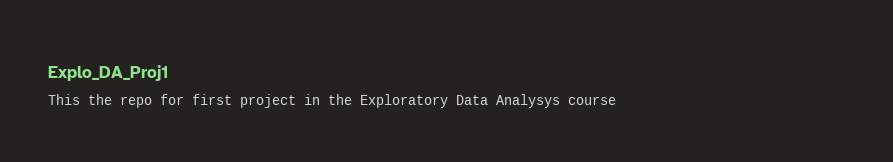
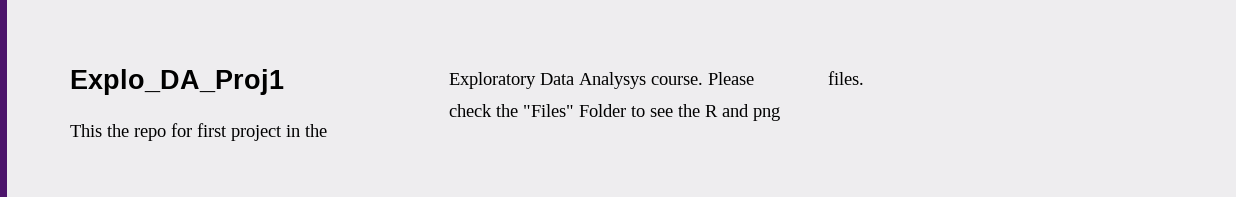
- This the repo for first project in the Exploratory Data Analysys course
+ This the repo for first project in the Exploratory Data Analysys course. Please check the "Files" Folder to see the R and png files.

